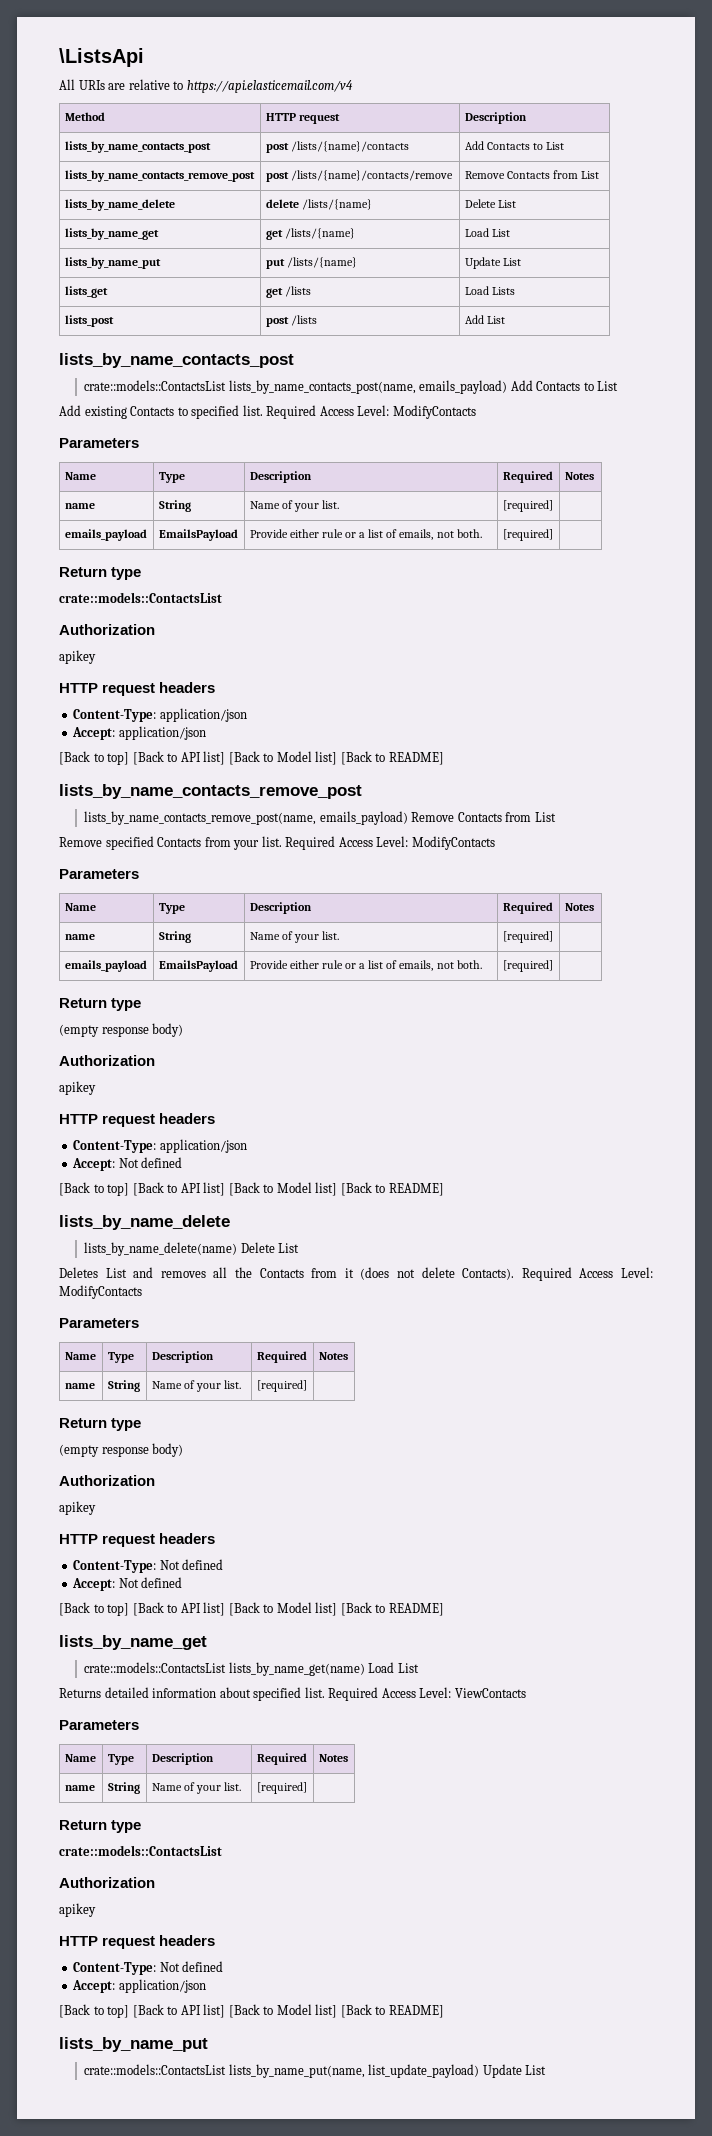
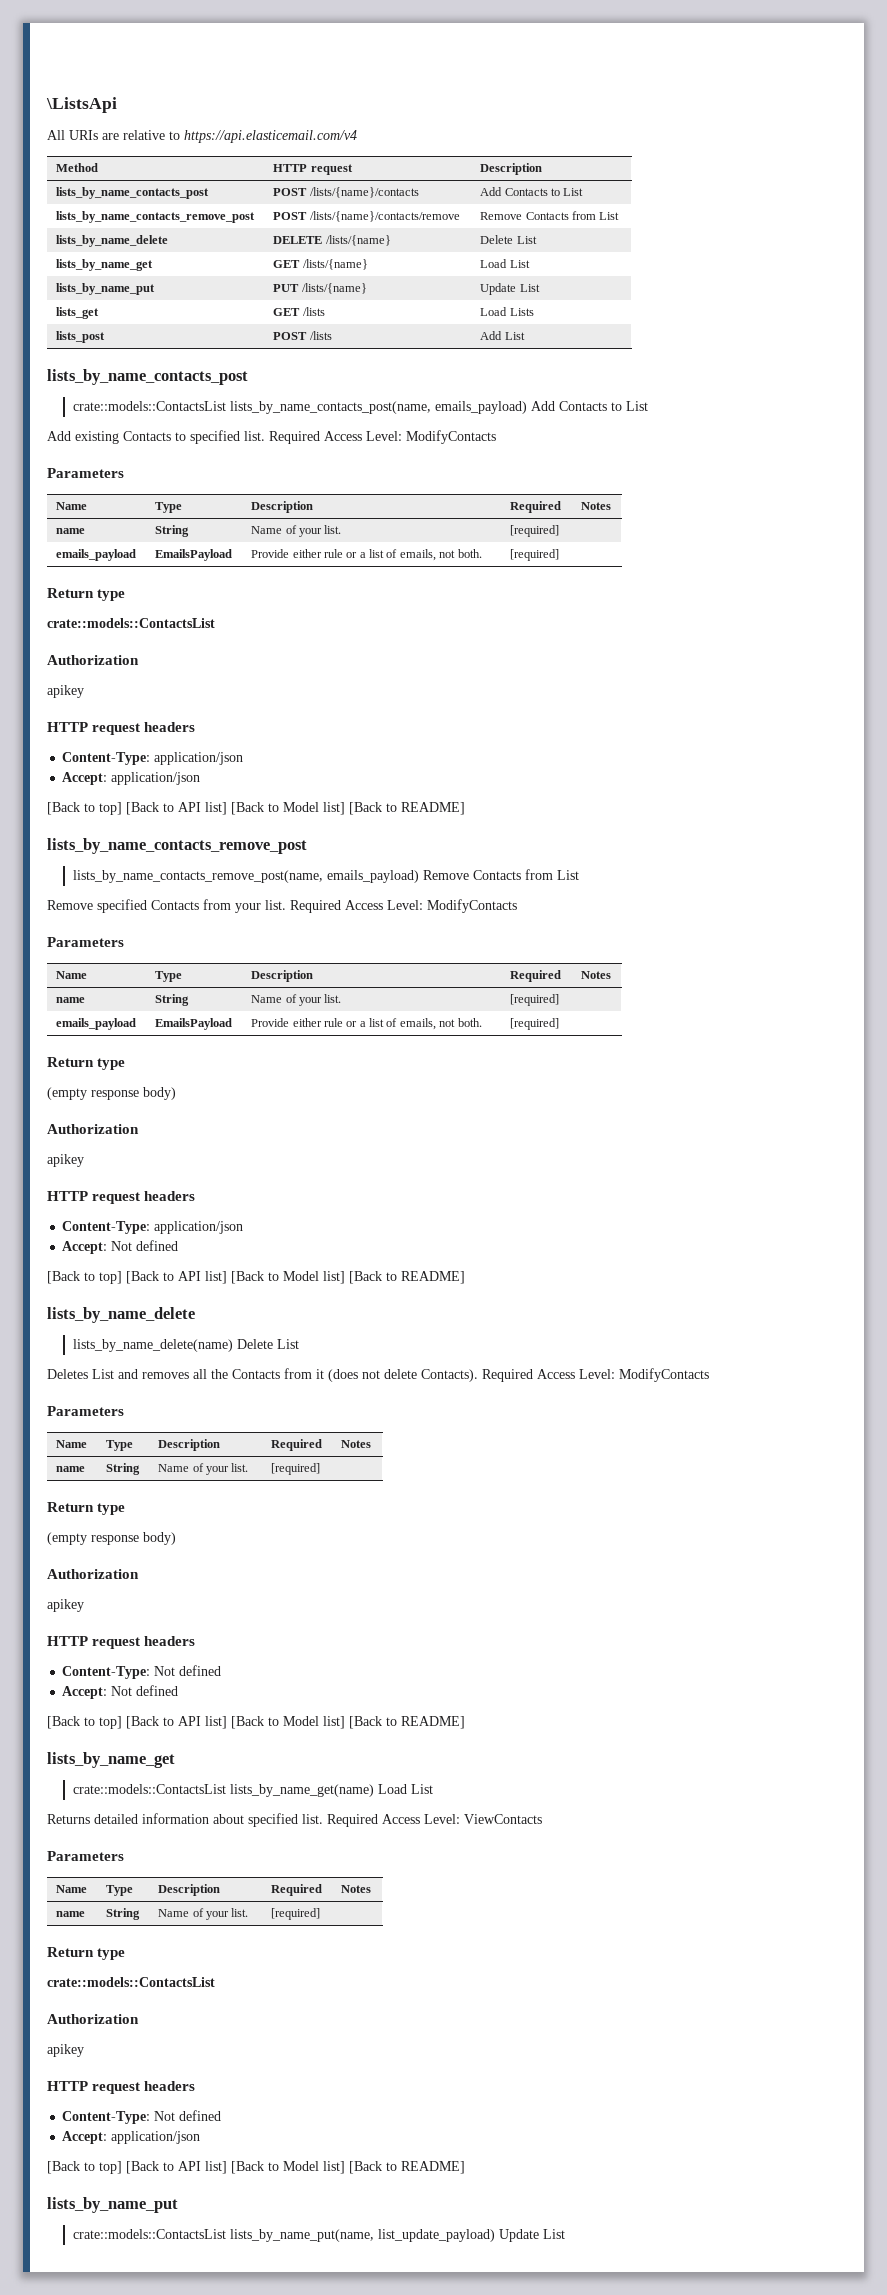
- lists_by_name_contacts_post | post /lists/{name}/contacts | Add Contacts to List
+ lists_by_name_contacts_post | POST /lists/{name}/contacts | Add Contacts to List
- lists_by_name_contacts_remove_post | post /lists/{name}/contacts/remove | Remove Contacts from List
+ lists_by_name_contacts_remove_post | POST /lists/{name}/contacts/remove | Remove Contacts from List
- lists_by_name_delete | delete /lists/{name} | Delete List
+ lists_by_name_delete | DELETE /lists/{name} | Delete List
- lists_by_name_get | get /lists/{name} | Load List
+ lists_by_name_get | GET /lists/{name} | Load List
- lists_by_name_put | put /lists/{name} | Update List
+ lists_by_name_put | PUT /lists/{name} | Update List
- lists_get | get /lists | Load Lists
+ lists_get | GET /lists | Load Lists
- lists_post | post /lists | Add List
+ lists_post | POST /lists | Add List

